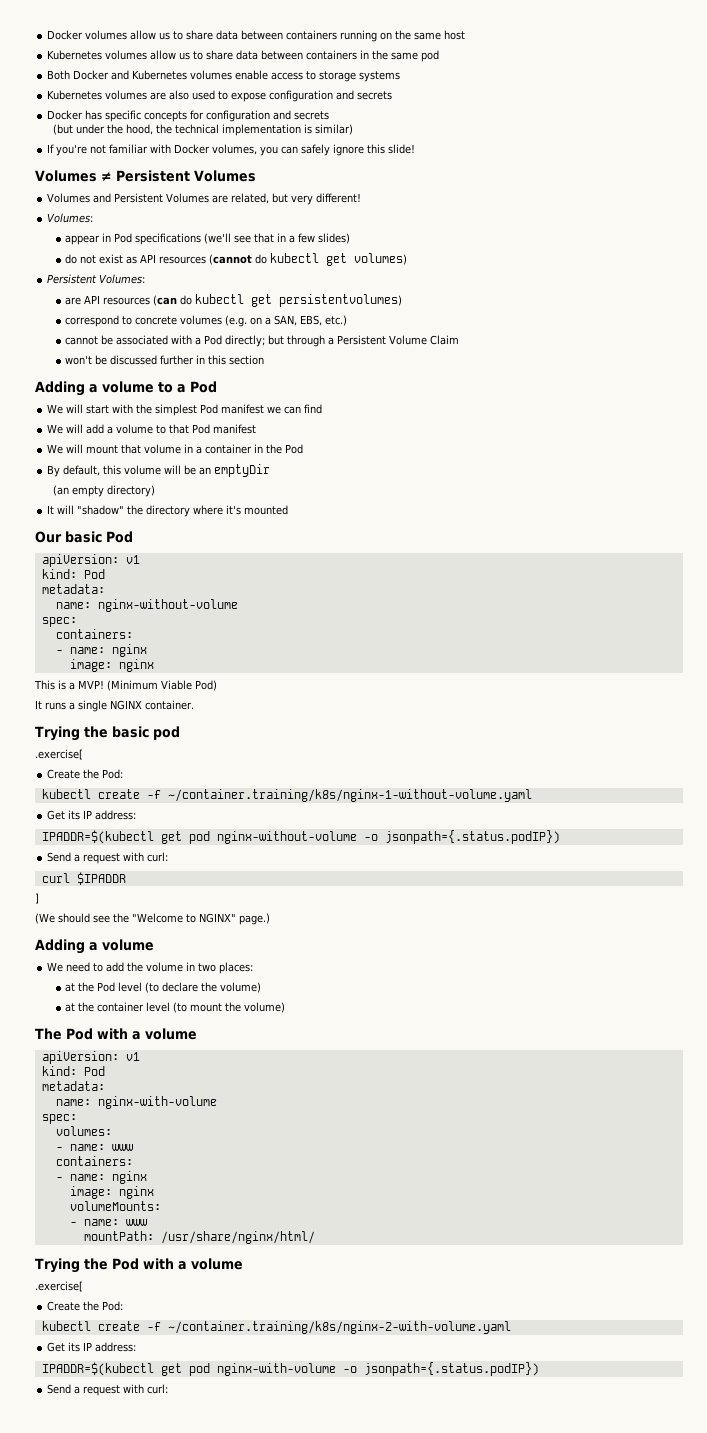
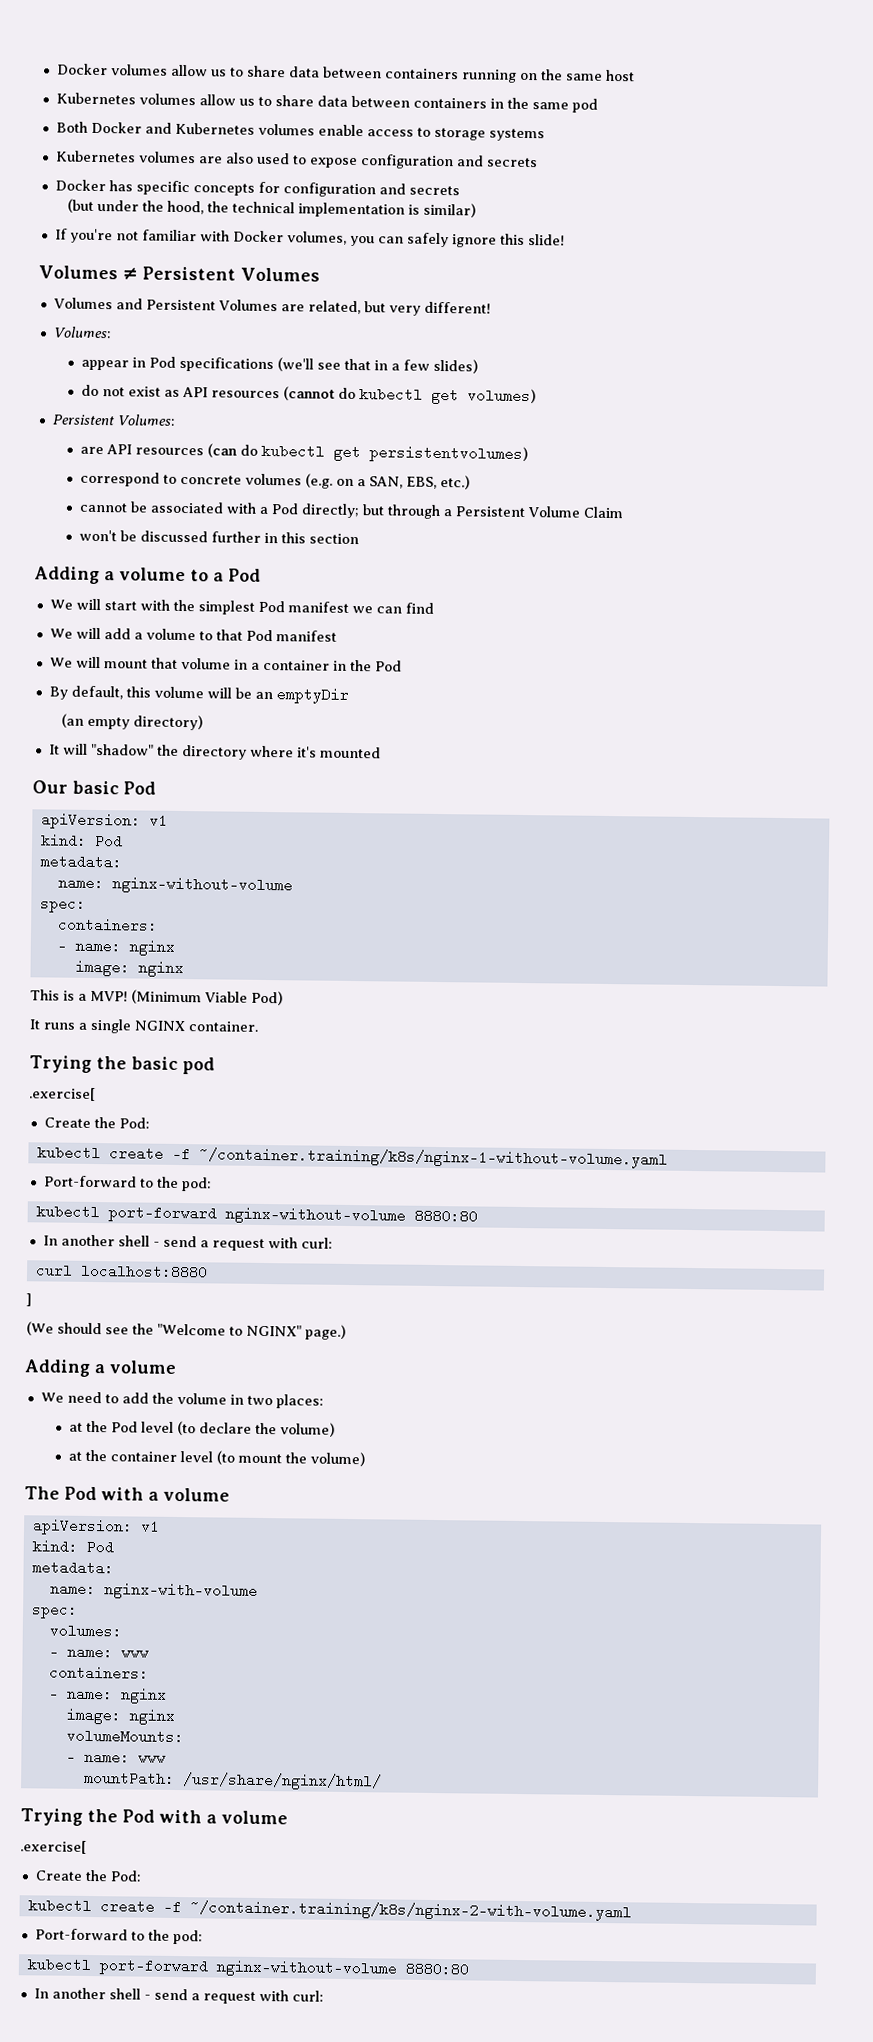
  kubectl create -f ~/container.training/k8s/nginx-1-without-volume.yaml
- Get its IP address:
- IPADDR=$(kubectl get pod nginx-without-volume -o jsonpath={.status.podIP})
- Send a request with curl:
+ Port-forward to the pod:
+ kubectl port-forward nginx-without-volume 8880:80
+ In another shell - send a request with curl:
- curl $IPADDR
+ curl localhost:8880
  kubectl create -f ~/container.training/k8s/nginx-2-with-volume.yaml
- Get its IP address:
- IPADDR=$(kubectl get pod nginx-with-volume -o jsonpath={.status.podIP})
- Send a request with curl:
+ Port-forward to the pod:
+ kubectl port-forward nginx-without-volume 8880:80
+ In another shell - send a request with curl:

